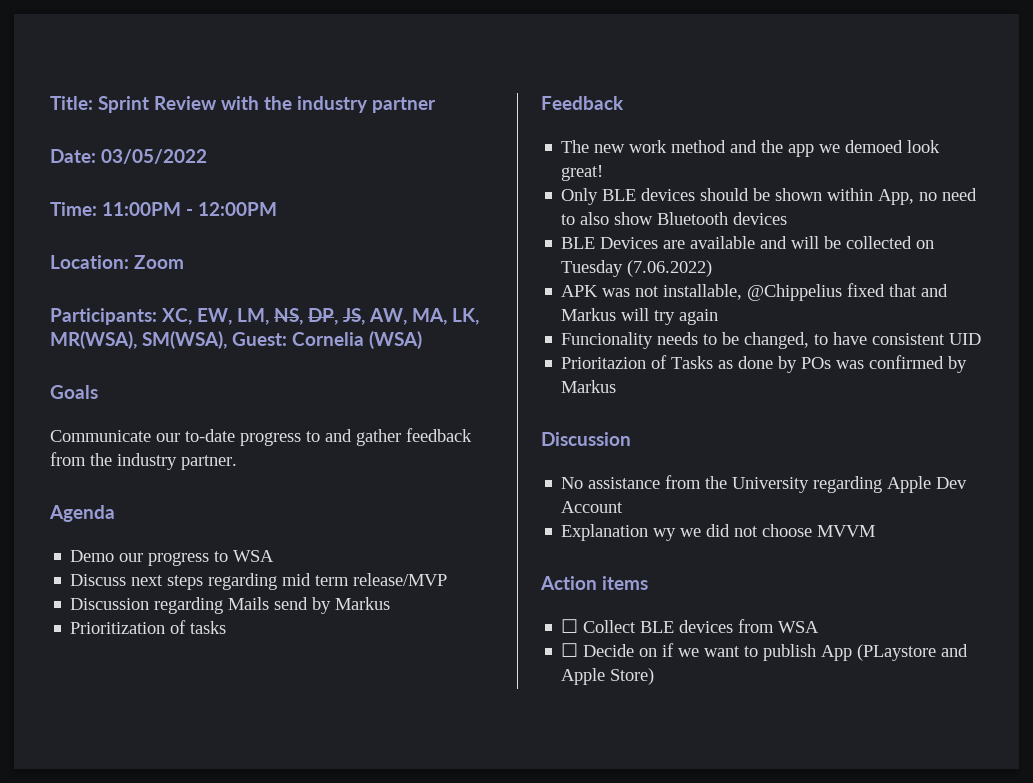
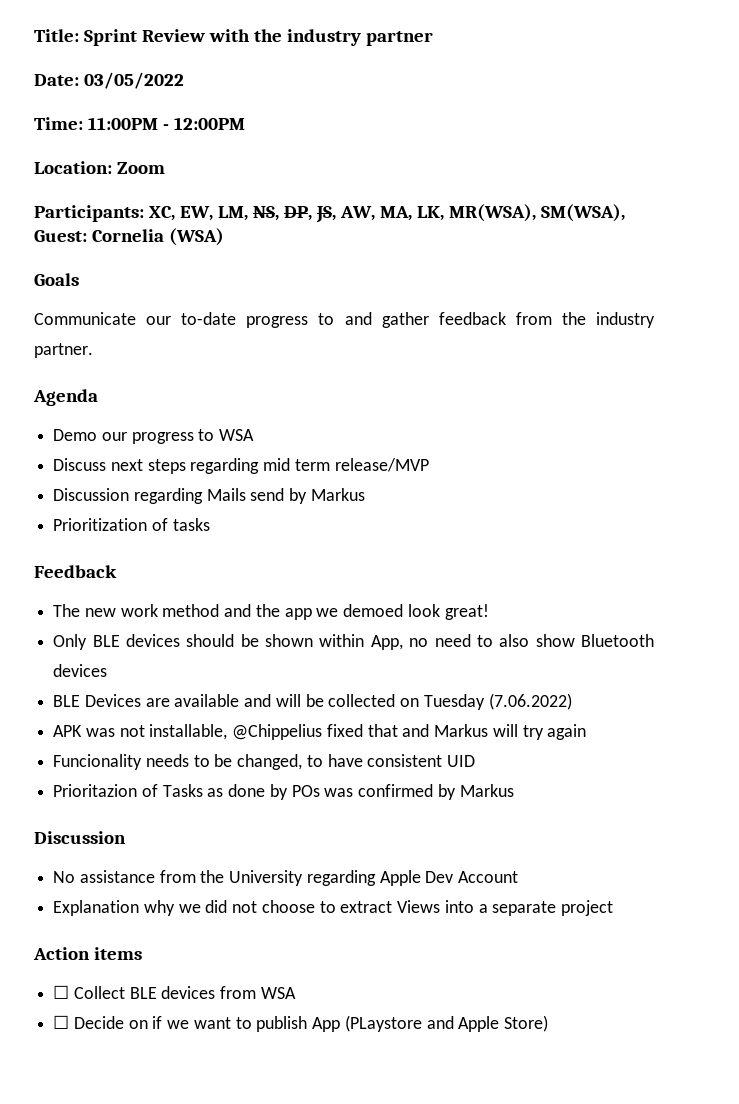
- Explanation wy we did not choose MVVM
+ Explanation why we did not choose to extract Views into a separate project

